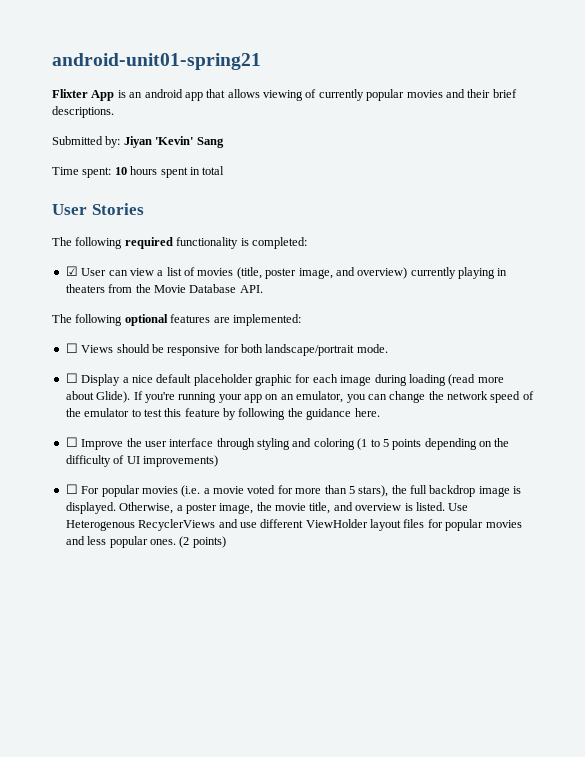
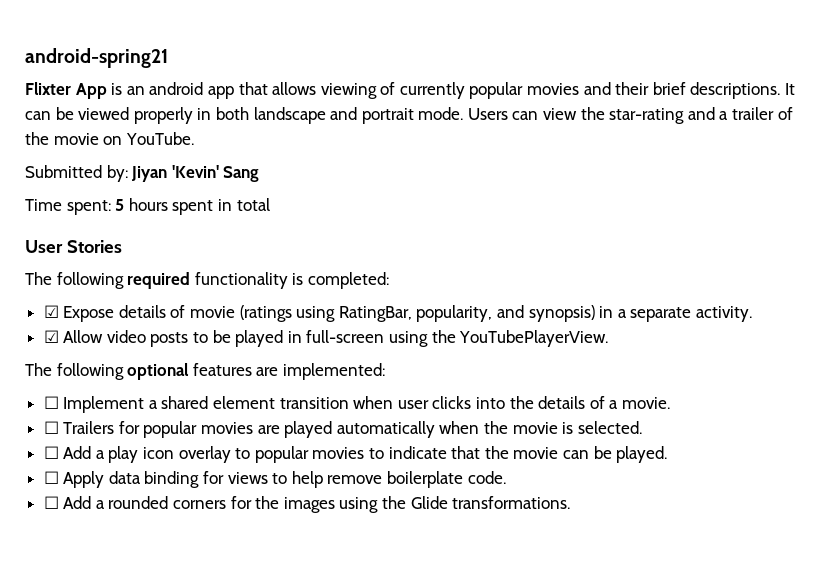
- android-unit01-spring21
+ android-spring21
+ It can be viewed properly in both landscape and portrait mode. Users can view the star-rating and a trailer of the movie on YouTube.
- Time spent: 10 hours spent in total
+ Time spent: 5 hours spent in total
- ☑ User can view a list of movies (title, poster image, and overview) currently playing in theaters from the Movie Database API.
+ ☑ Expose details of movie (ratings using RatingBar, popularity, and synopsis) in a separate activity.
+ ☑ Allow video posts to be played in full-screen using the YouTubePlayerView.
- ☐ Views should be responsive for both landscape/portrait mode.
- ☐ Display a nice default placeholder graphic for each image during loading (read more about Glide). If you're running your app on an emulator, you can change the network speed of the emulator to test this feature by following the guidance here.
- ☐ Improve the user interface through styling and coloring (1 to 5 points depending on the difficulty of UI improvements)
- ☐ For popular movies (i.e. a movie voted for more than 5 stars), the full backdrop image is displayed. Otherwise, a poster image, the movie title, and overview is listed. Use Heterogenous RecyclerViews and use different ViewHolder layout files for popular movies and less popular ones. (2 points)
+ ☐ Implement a shared element transition when user clicks into the details of a movie.
+ ☐ Trailers for popular movies are played automatically when the movie is selected.
+ ☐ Add a play icon overlay to popular movies to indicate that the movie can be played.
+ ☐ Apply data binding for views to help remove boilerplate code.
+ ☐ Add a rounded corners for the images using the Glide transformations.

